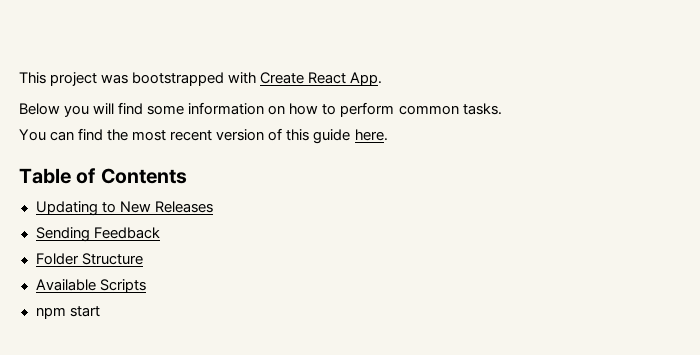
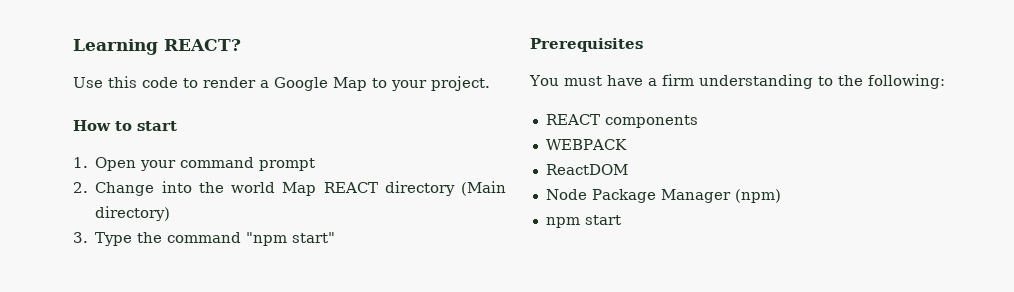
- This project was bootstrapped with Create React App.
- Below you will find some information on how to perform common tasks.
- You can find the most recent version of this guide here.
- Table of Contents
- Updating to New Releases
- Sending Feedback
- Folder Structure
- Available Scripts
+ Learning REACT?
+ Use this code to render a Google Map to your project.
+ How to start
+ 1. Open your command prompt
+ 2. Change into the world Map REACT directory (Main directory)
+ 3. Type the command "npm start"
+ Prerequisites
+ You must have a firm understanding to the following:
+ REACT components
+ WEBPACK
+ ReactDOM
+ Node Package Manager (npm)

